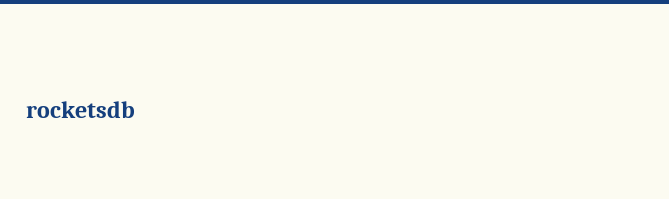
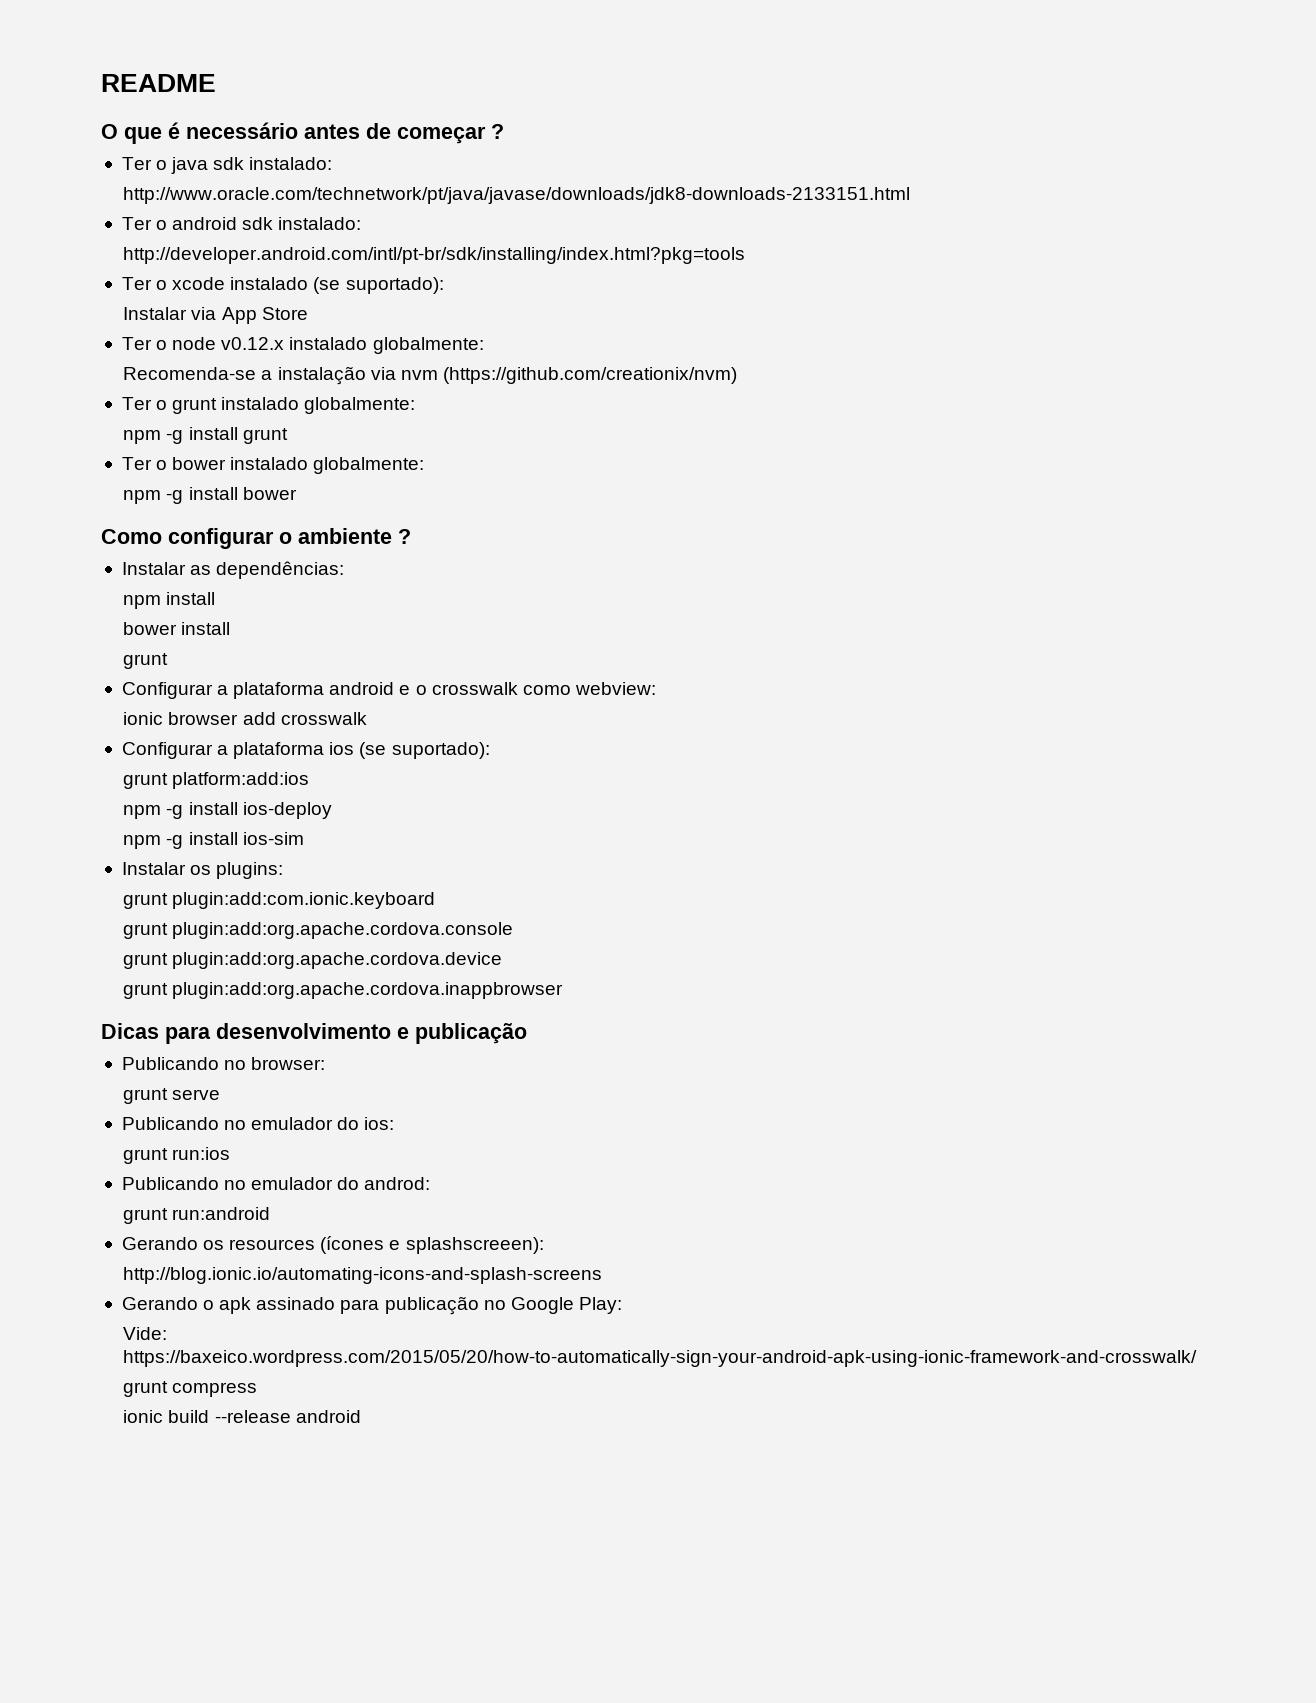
- rocketsdb
+ README
+ O que é necessário antes de começar ?
+ Ter o java sdk instalado:
+ http://www.oracle.com/technetwork/pt/java/javase/downloads/jdk8-downloads-2133151.html
+ Ter o android sdk instalado:
+ http://developer.android.com/intl/pt-br/sdk/installing/index.html?pkg=tools
+ Ter o xcode instalado (se suportado):
+ Instalar via App Store
+ Ter o node v0.12.x instalado globalmente:
+ Recomenda-se a instalação via nvm (https://github.com/creationix/nvm)
+ Ter o grunt instalado globalmente:
+ npm -g install grunt
+ Ter o bower instalado globalmente:
+ npm -g install bower
+ Como configurar o ambiente ?
+ Instalar as dependências:
+ npm install
+ bower install
+ grunt
+ Configurar a plataforma android e o crosswalk como webview:
+ ionic browser add crosswalk
+ Configurar a plataforma ios (se suportado):
+ grunt platform:add:ios
+ npm -g install ios-deploy
+ npm -g install ios-sim
+ Instalar os plugins:
+ grunt plugin:add:com.ionic.keyboard
+ grunt plugin:add:org.apache.cordova.console
+ grunt plugin:add:org.apache.cordova.device
+ grunt plugin:add:org.apache.cordova.inappbrowser
+ Dicas para desenvolvimento e publicação
+ Publicando no browser:
+ grunt serve
+ Publicando no emulador do ios:
+ grunt run:ios
+ Publicando no emulador do androd:
+ grunt run:android
+ Gerando os resources (ícones e splashscreeen):
+ http://blog.ionic.io/automating-icons-and-splash-screens
+ Gerando o apk assinado para publicação no Google Play:
+ Vide: https://baxeico.wordpress.com/2015/05/20/how-to-automatically-sign-your-android-apk-using-ionic-framework-and-crosswalk/
+ grunt compress
+ ionic build --release android

